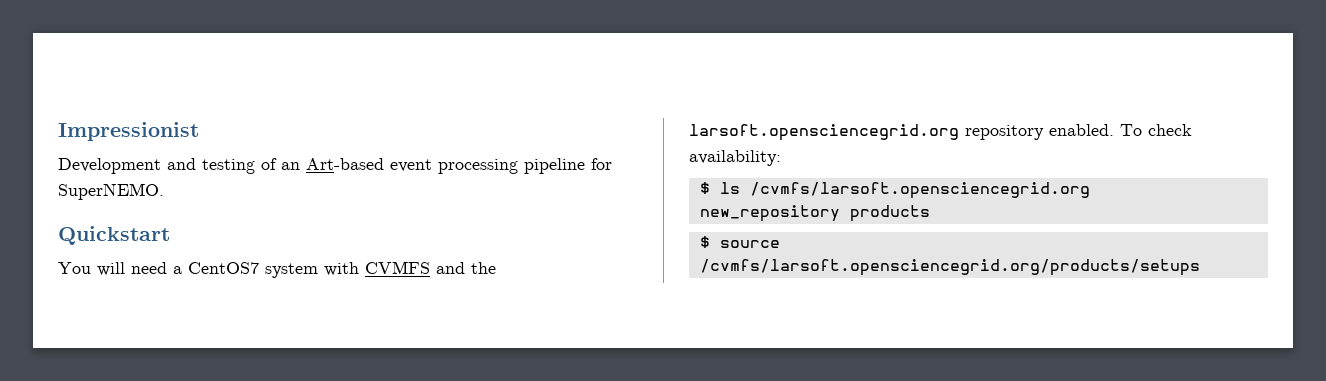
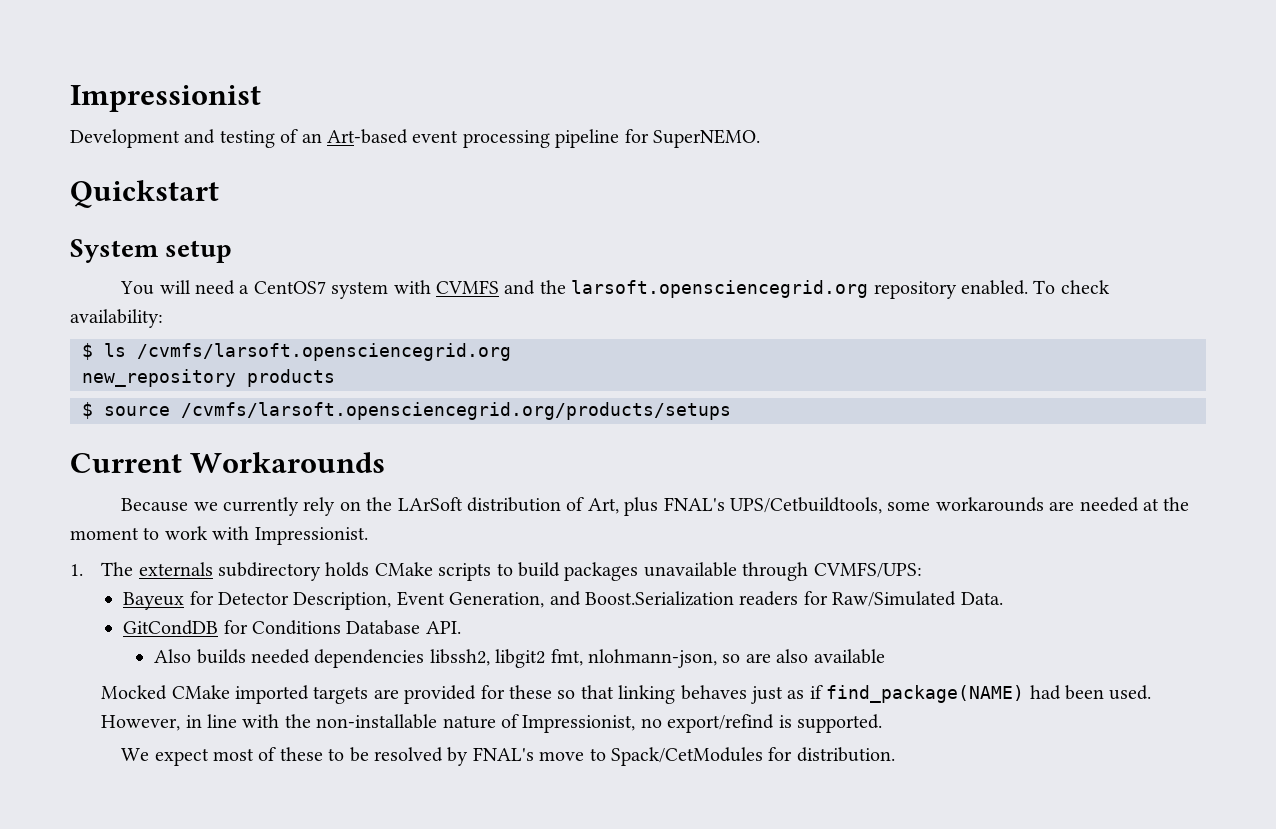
+ System setup
+ Current Workarounds
+ Because we currently rely on the LArSoft distribution of Art, plus FNAL's UPS/Cetbuildtools, some workarounds are needed at the moment to work with Impressionist.
+ 1. The externals subdirectory holds CMake scripts to build packages unavailable through CVMFS/UPS:
+ Bayeux for Detector Description, Event Generation, and Boost.Serialization readers for Raw/Simulated Data.
+ GitCondDB for Conditions Database API.
+ Also builds needed dependencies libssh2, libgit2 fmt, nlohmann-json, so are also available
+ Mocked CMake imported targets are provided for these so that linking behaves just as if find_package(NAME) had been used. However, in line with the non-installable nature of Impressionist, no export/refind is supported.
+ We expect most of these to be resolved by FNAL's move to Spack/CetModules for distribution.

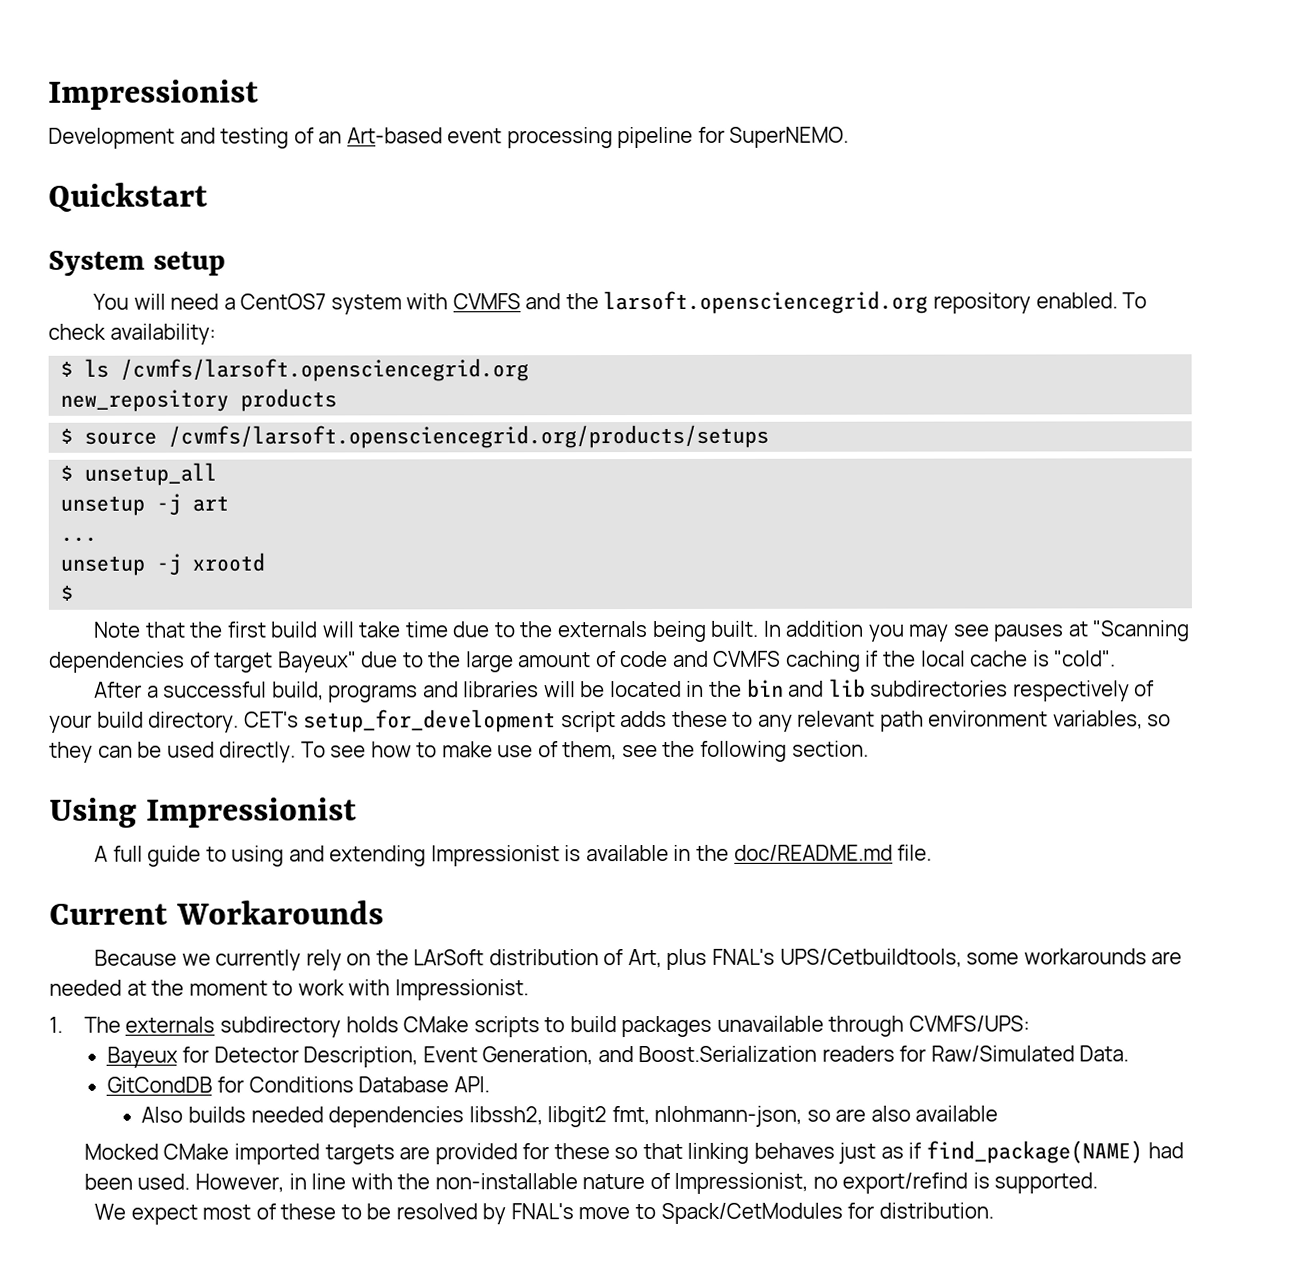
+ $ unsetup_all
+ unsetup -j art
+ ...
+ unsetup -j xrootd
+ $
+ Note that the first build will take time due to the externals being built. In addition you may see pauses at "Scanning dependencies of target Bayeux" due to the large amount of code and CVMFS caching if the local cache is "cold".
+ After a successful build, programs and libraries will be located in the bin and lib subdirectories respectively of your build directory. CET's setup_for_development script adds these to any relevant path environment variables, so they can be used directly. To see how to make use of them, see the following section.
+ Using Impressionist
+ A full guide to using and extending Impressionist is available in the doc/README.md file.

